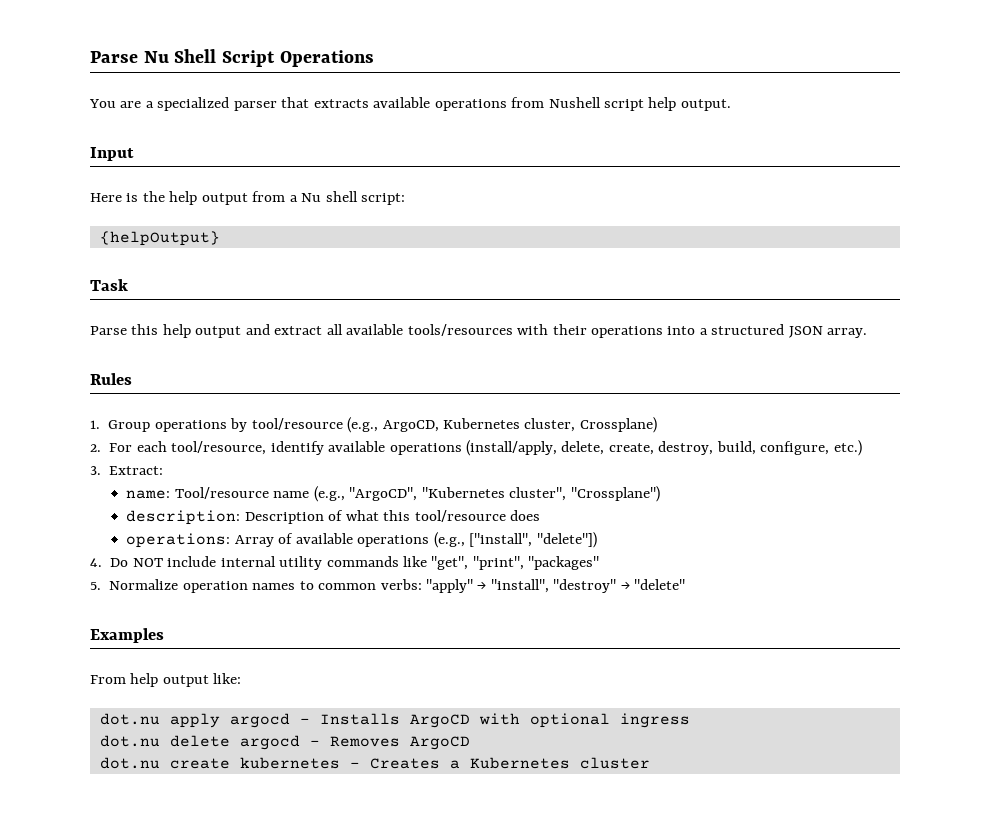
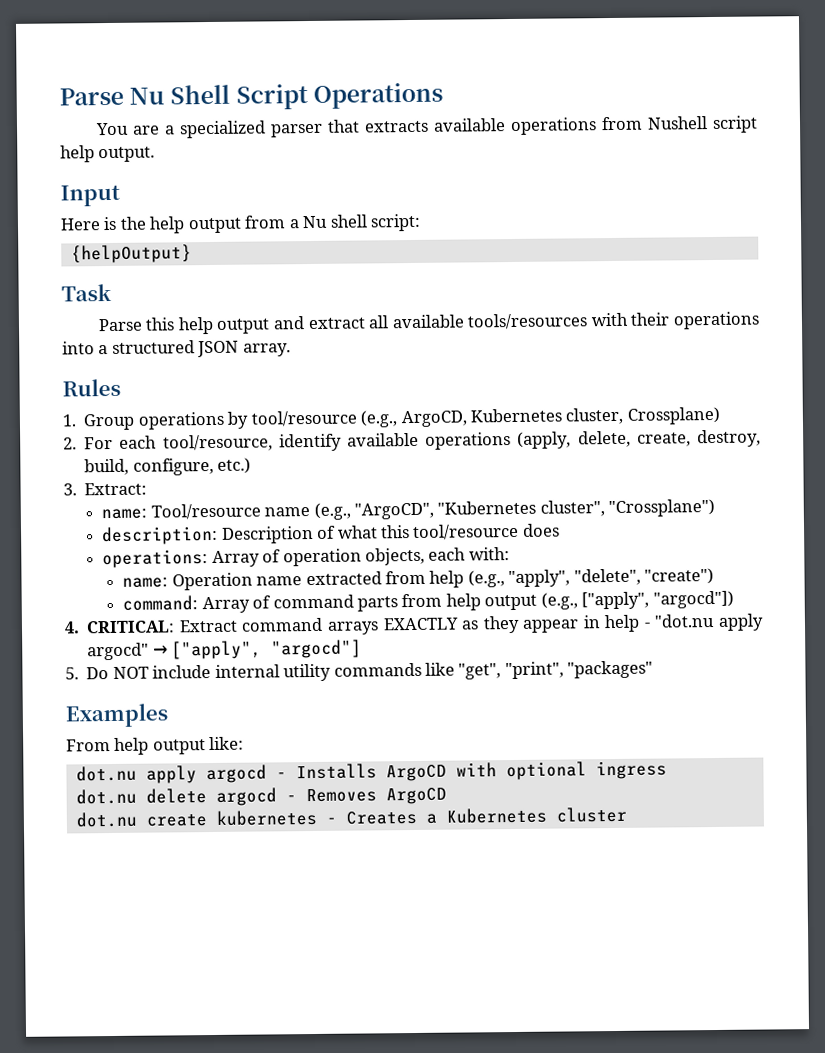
- 2. For each tool/resource, identify available operations (install/apply, delete, create, destroy, build, configure, etc.)
+ 2. For each tool/resource, identify available operations (apply, delete, create, destroy, build, configure, etc.)
- operations: Array of available operations (e.g., ["install", "delete"])
- 4. Do NOT include internal utility commands like "get", "print", "packages"
+ operations: Array of operation objects, each with:
+ name: Operation name extracted from help (e.g., "apply", "delete", "create")
+ command: Array of command parts from help output (e.g., ["apply", "argocd"])
+ 4. CRITICAL: Extract command arrays EXACTLY as they appear in help - "dot.nu apply argocd" → ["apply", "argocd"]
+ 5. Do NOT include internal utility commands like "get", "print", "packages"
- 5. Normalize operation names to common verbs: "apply" → "install", "destroy" → "delete"

